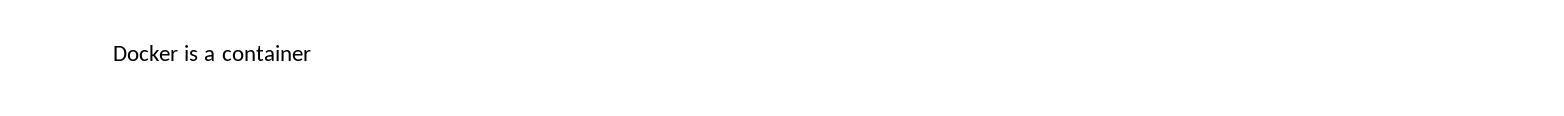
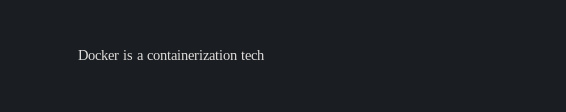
- Docker is a container
+ Docker is a containerization tech

